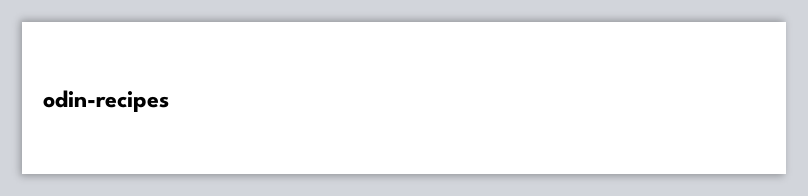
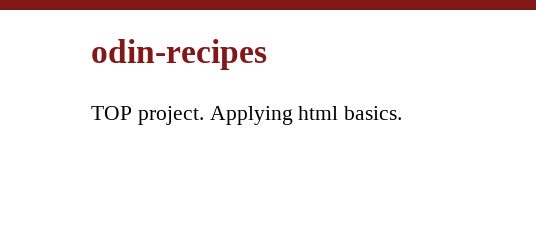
+ TOP project. Applying html basics.

